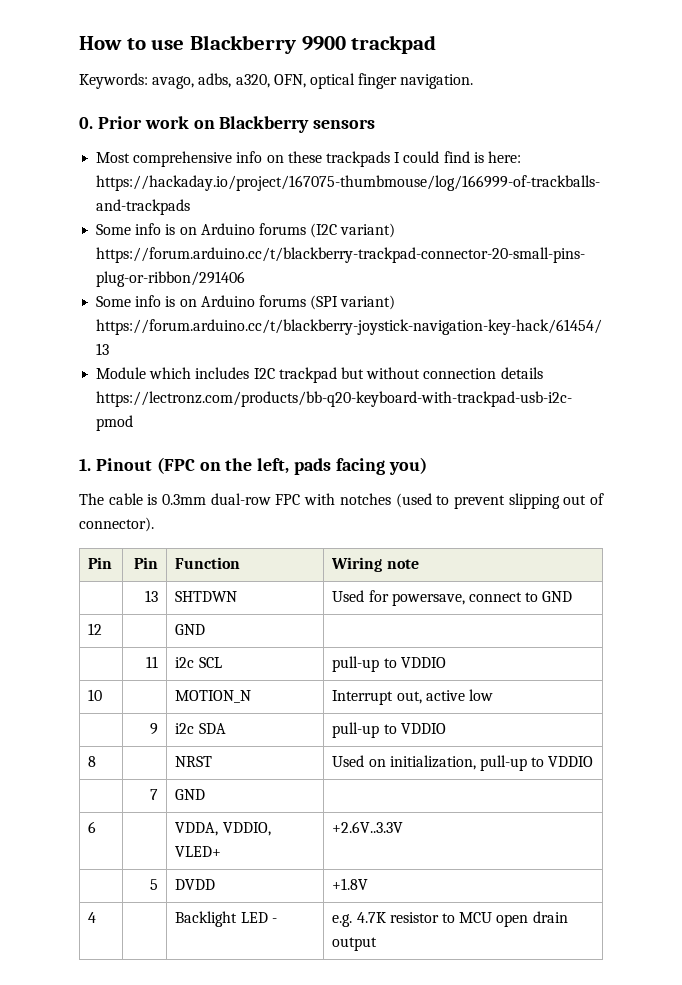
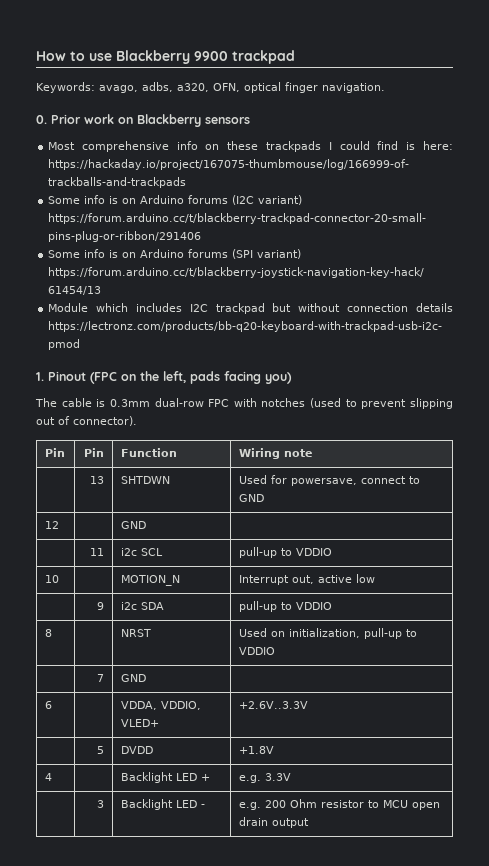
- 4 | | Backlight LED - | e.g. 4.7K resistor to MCU open drain output
+ 4 | | Backlight LED + | e.g. 3.3V
+ | 3 | Backlight LED - | e.g. 200 Ohm resistor to MCU open drain output

